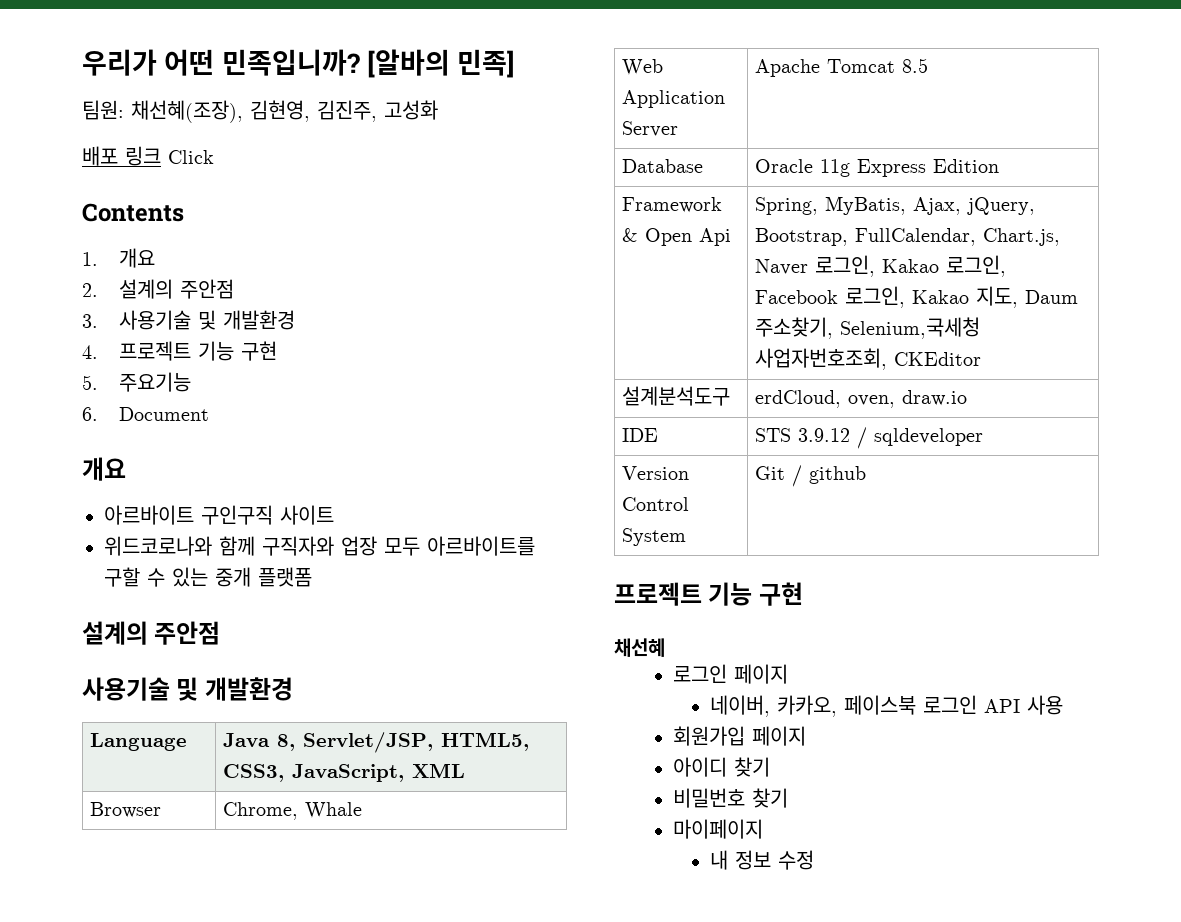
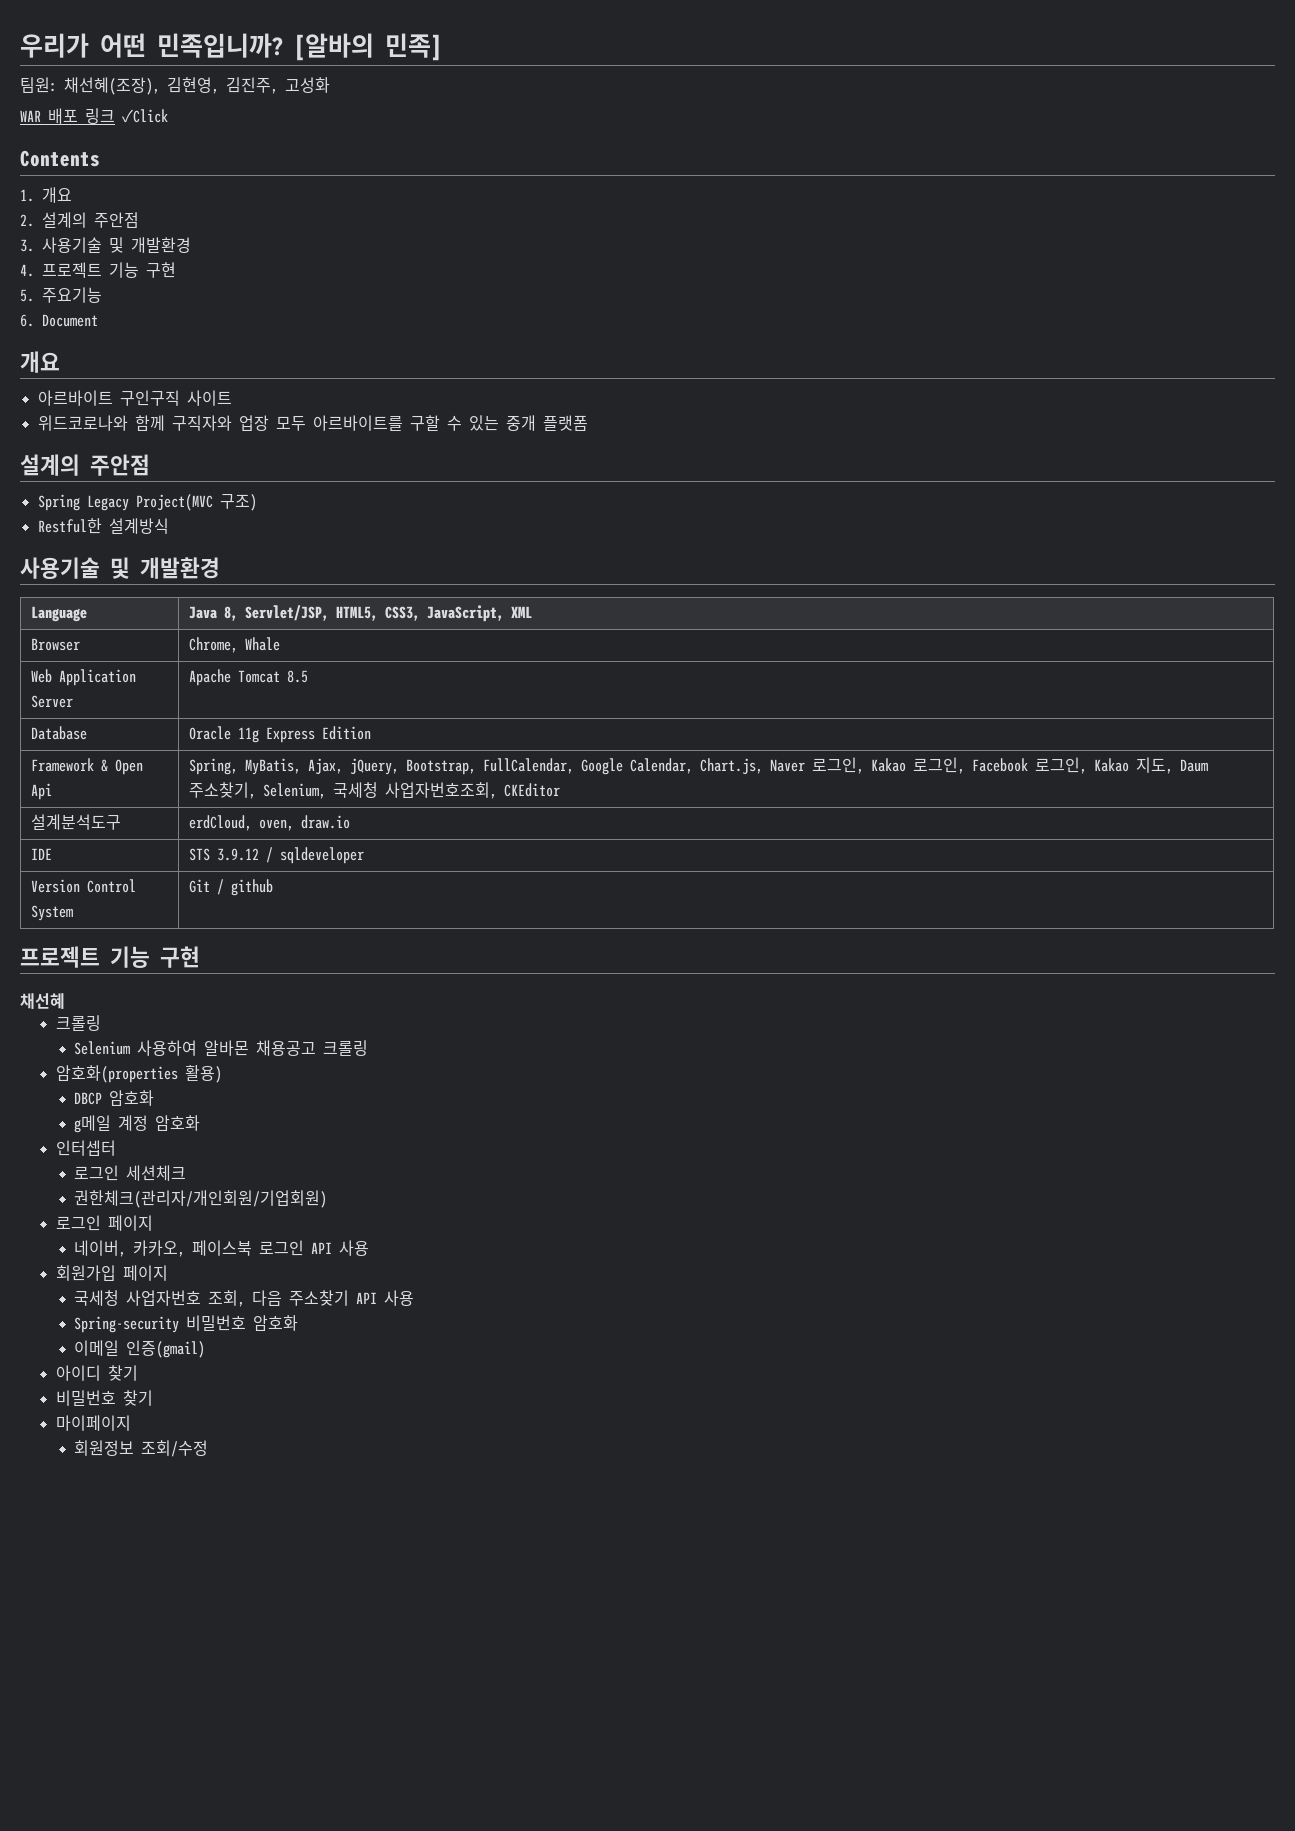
- 배포 링크 Click
+ WAR 배포 링크 ✓Click
+ Spring Legacy Project(MVC 구조)
+ Restful한 설계방식
- Framework & Open Api | Spring, MyBatis, Ajax, jQuery, Bootstrap, FullCalendar, Chart.js, Naver 로그인, Kakao 로그인, Facebook 로그인, Kakao 지도, Daum 주소찾기, Selenium,국세청 사업자번호조회, CKEditor
+ Framework & Open Api | Spring, MyBatis, Ajax, jQuery, Bootstrap, FullCalendar, Google Calendar, Chart.js, Naver 로그인, Kakao 로그인, Facebook 로그인, Kakao 지도, Daum 주소찾기, Selenium, 국세청 사업자번호조회, CKEditor
  채선혜
+ 크롤링
+ Selenium 사용하여 알바몬 채용공고 크롤링
+ 암호화(properties 활용)
+ DBCP 암호화
+ g메일 계정 암호화
+ 인터셉터
+ 로그인 세션체크
+ 권한체크(관리자/개인회원/기업회원)
+ 국세청 사업자번호 조회, 다음 주소찾기 API 사용
+ Spring-security 비밀번호 암호화
+ 이메일 인증(gmail)
- 내 정보 수정
+ 회원정보 조회/수정

